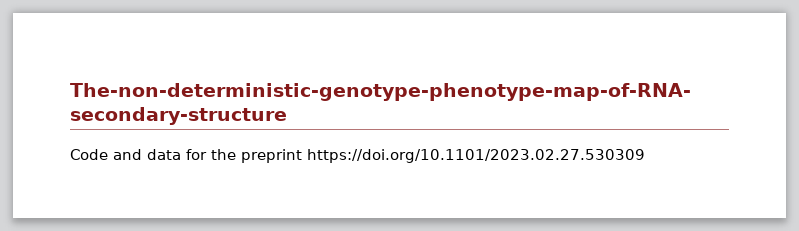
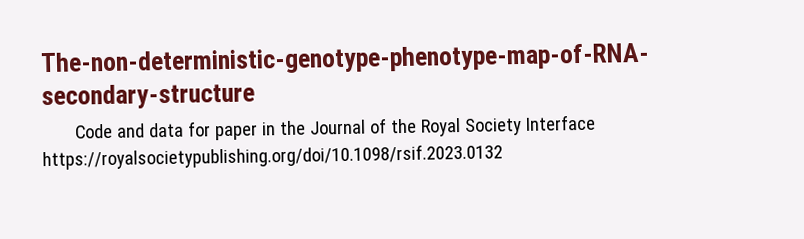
- Code and data for the preprint https://doi.org/10.1101/2023.02.27.530309
+ Code and data for paper in the Journal of the Royal Society Interface https://royalsocietypublishing.org/doi/10.1098/rsif.2023.0132

